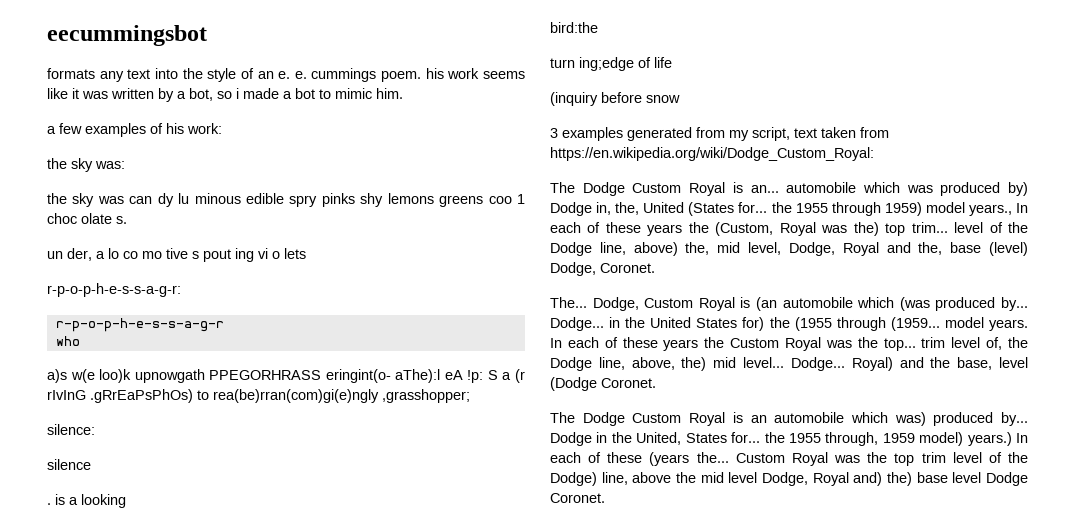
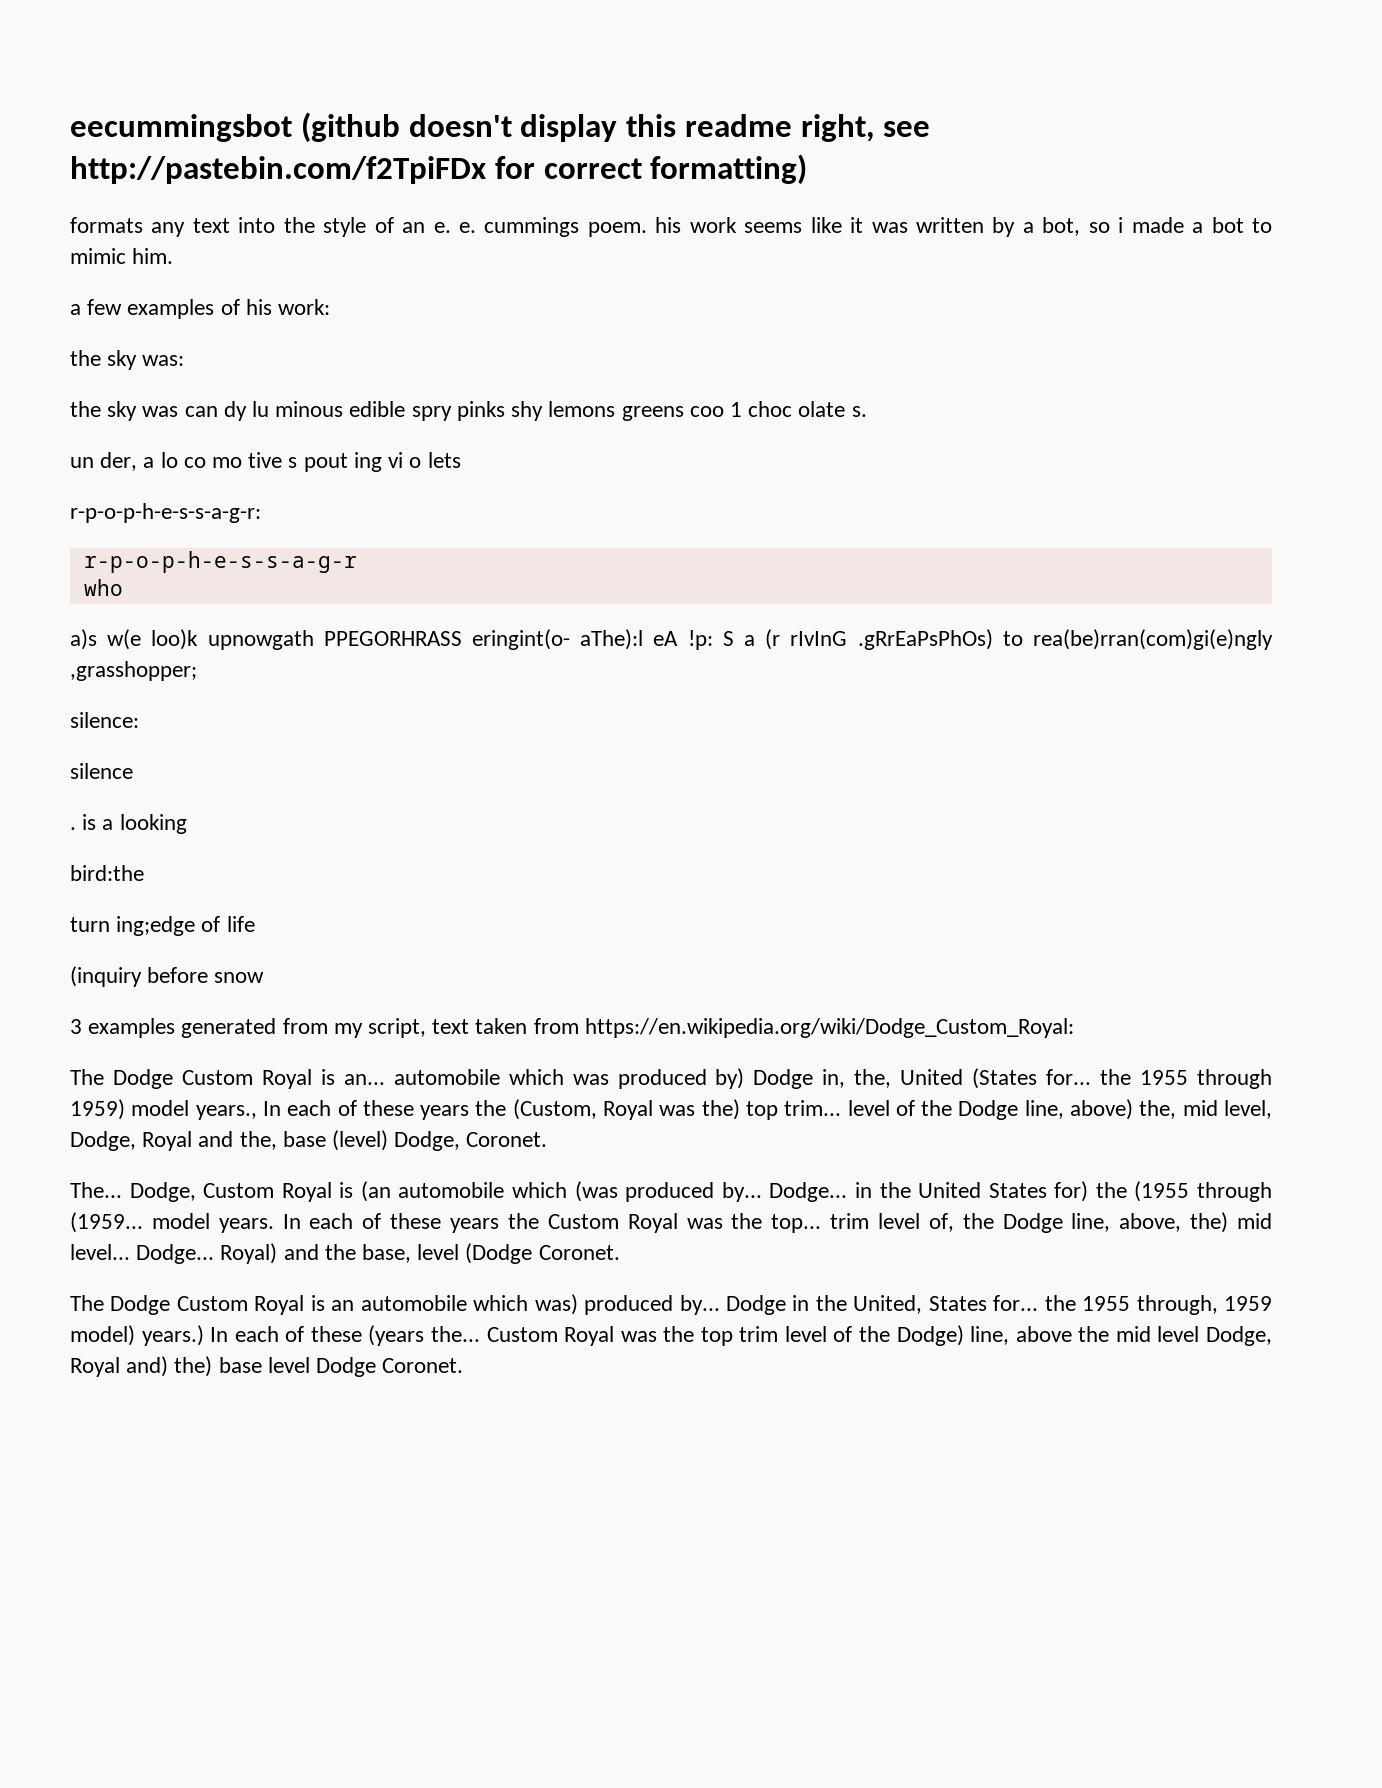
- eecummingsbot
+ eecummingsbot (github doesn't display this readme right, see http://pastebin.com/f2TpiFDx for correct formatting)

